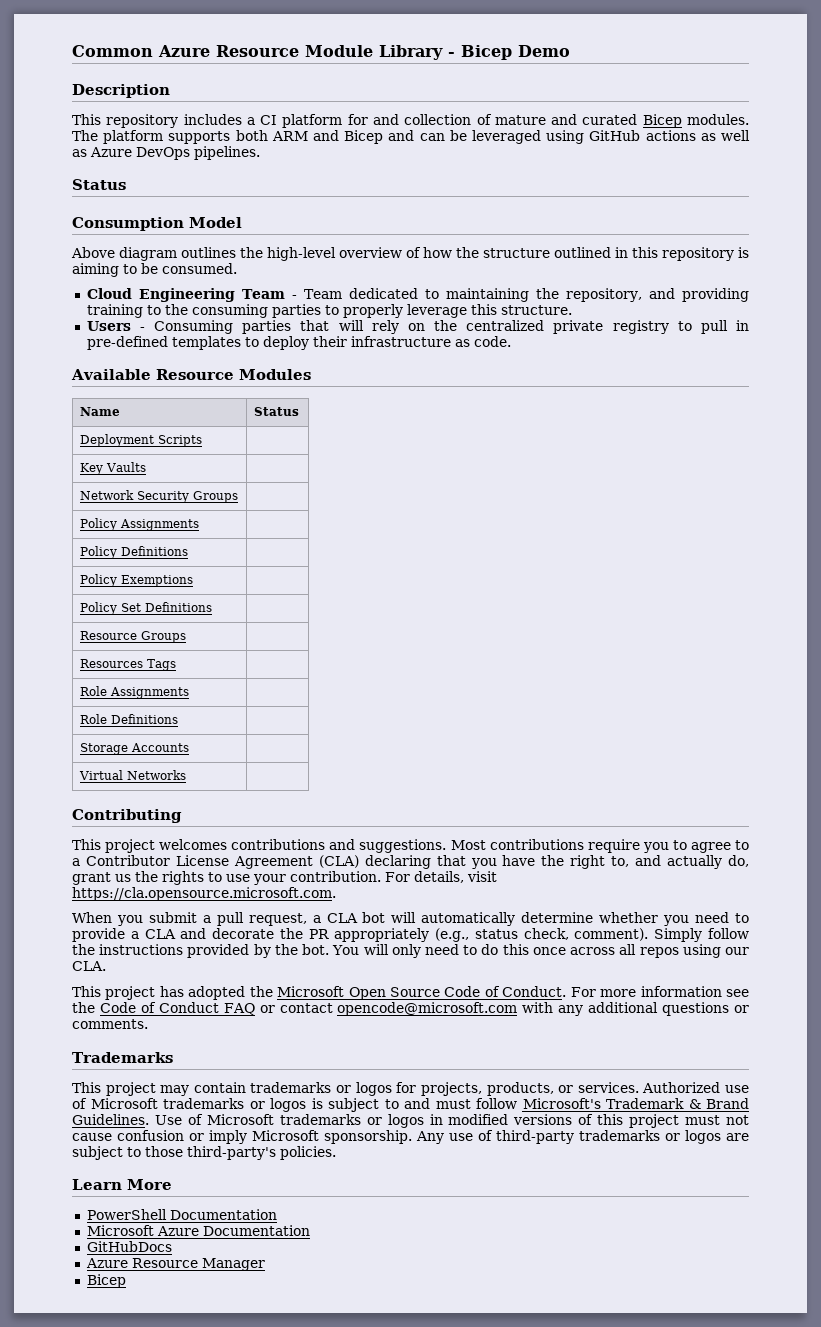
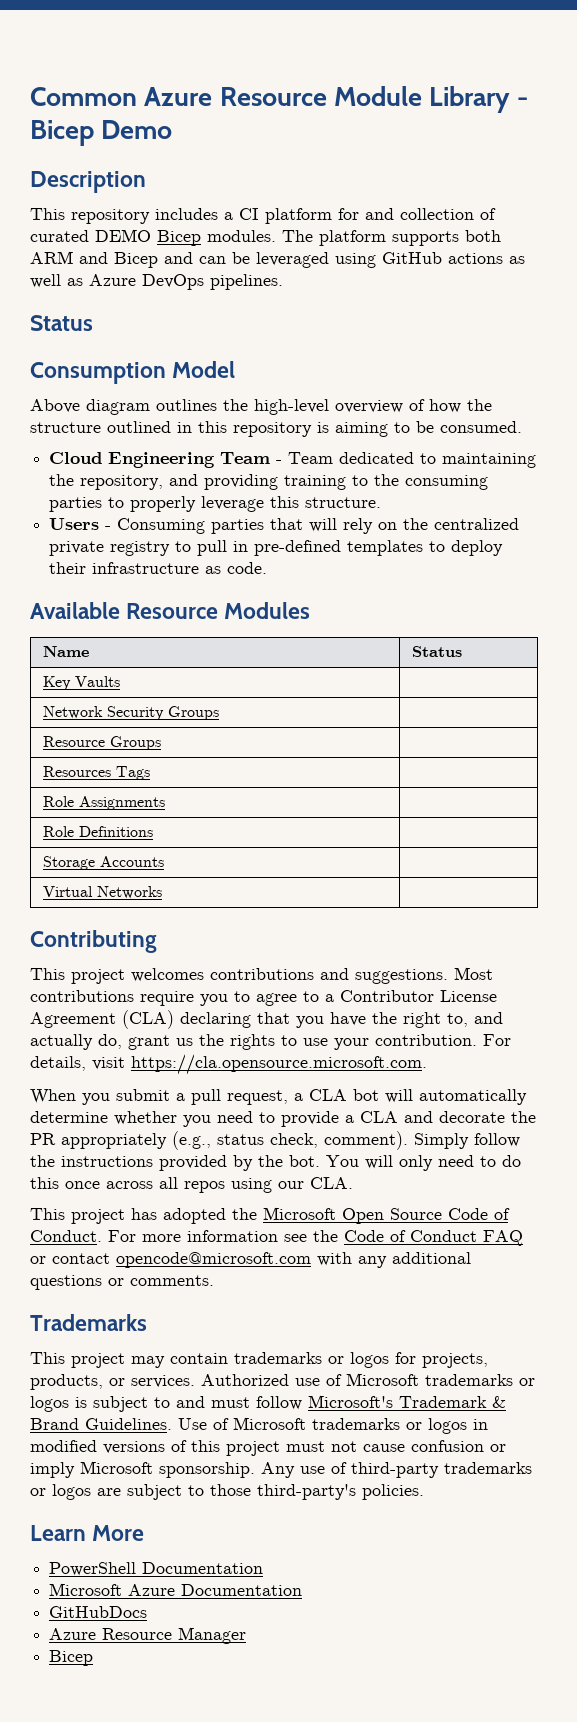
- This repository includes a CI platform for and collection of mature and curated Bicep modules.
+ This repository includes a CI platform for and collection of curated DEMO Bicep modules.
- Deployment Scripts |
- Policy Assignments |
- Policy Definitions |
- Policy Exemptions |
- Policy Set Definitions |

